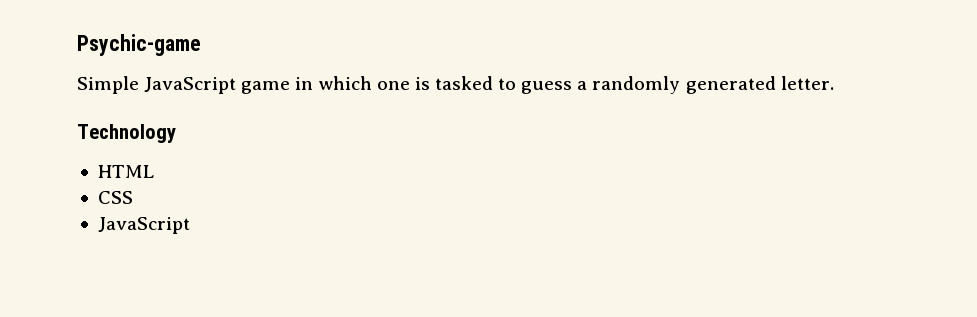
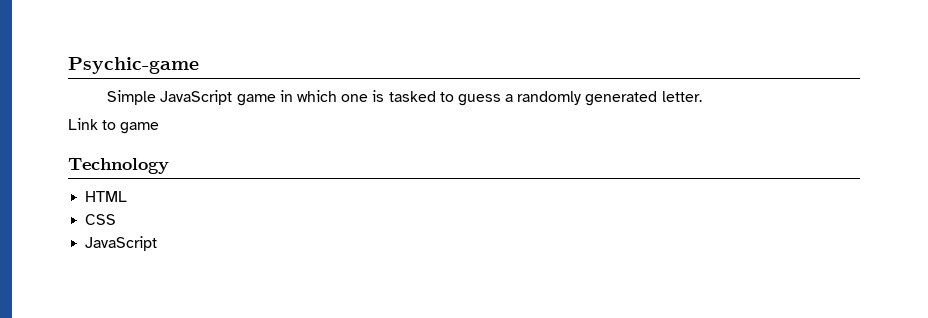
+ Link to game

